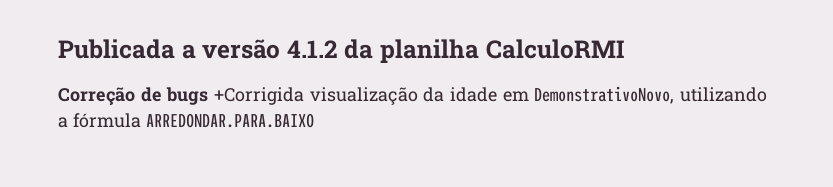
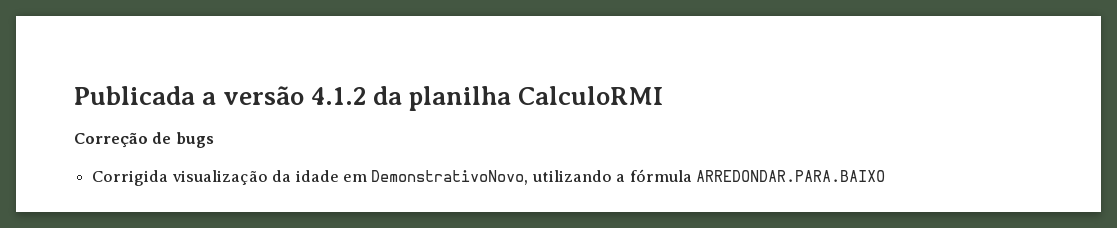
- Correção de bugs +Corrigida visualização da idade em DemonstrativoNovo, utilizando a fórmula ARREDONDAR.PARA.BAIXO
+ Correção de bugs
+ Corrigida visualização da idade em DemonstrativoNovo, utilizando a fórmula ARREDONDAR.PARA.BAIXO

